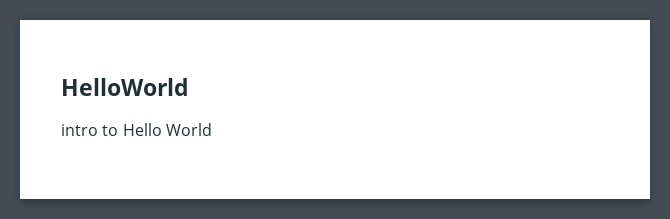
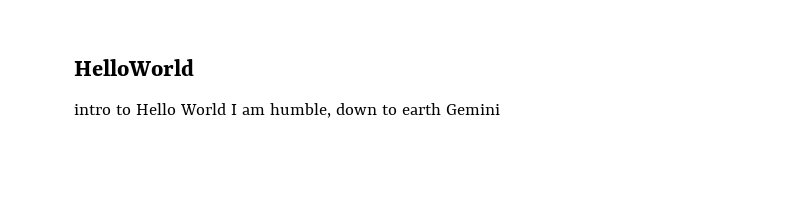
- intro to Hello World
+ intro to Hello World I am humble, down to earth Gemini

